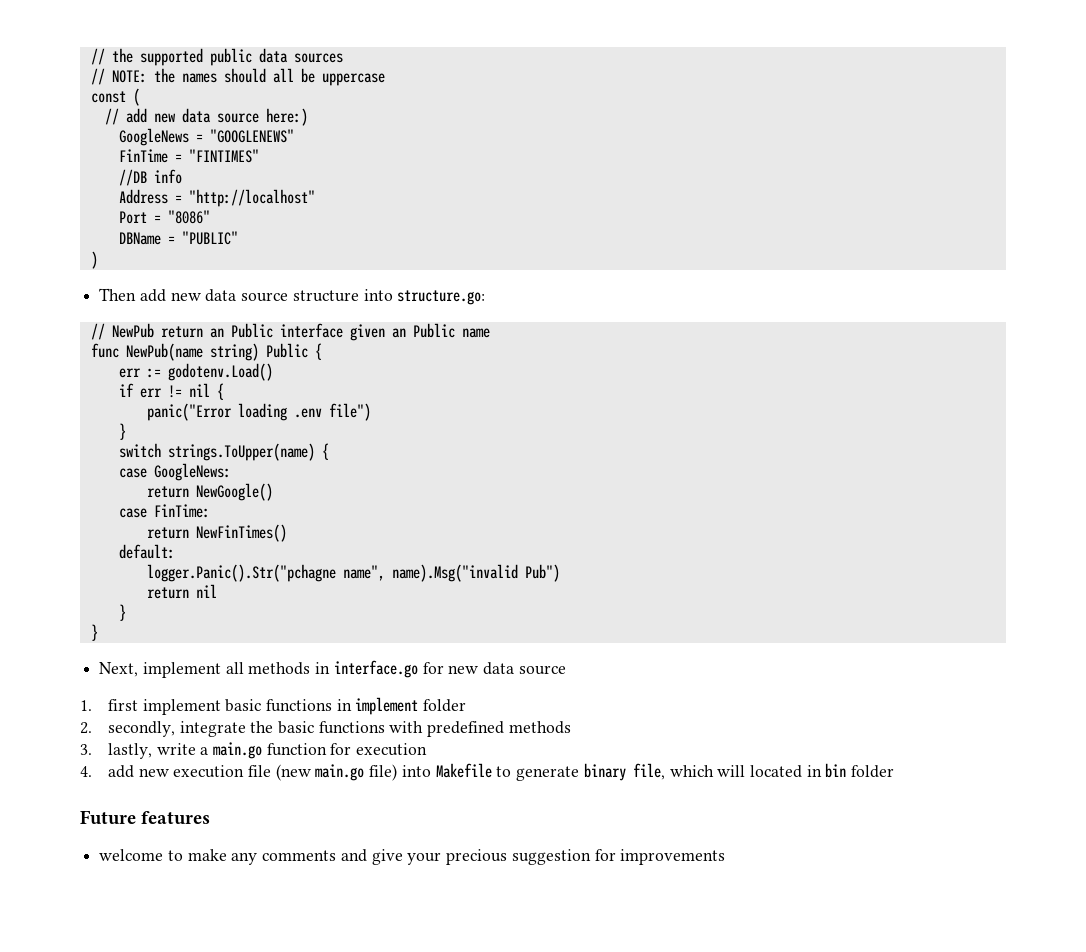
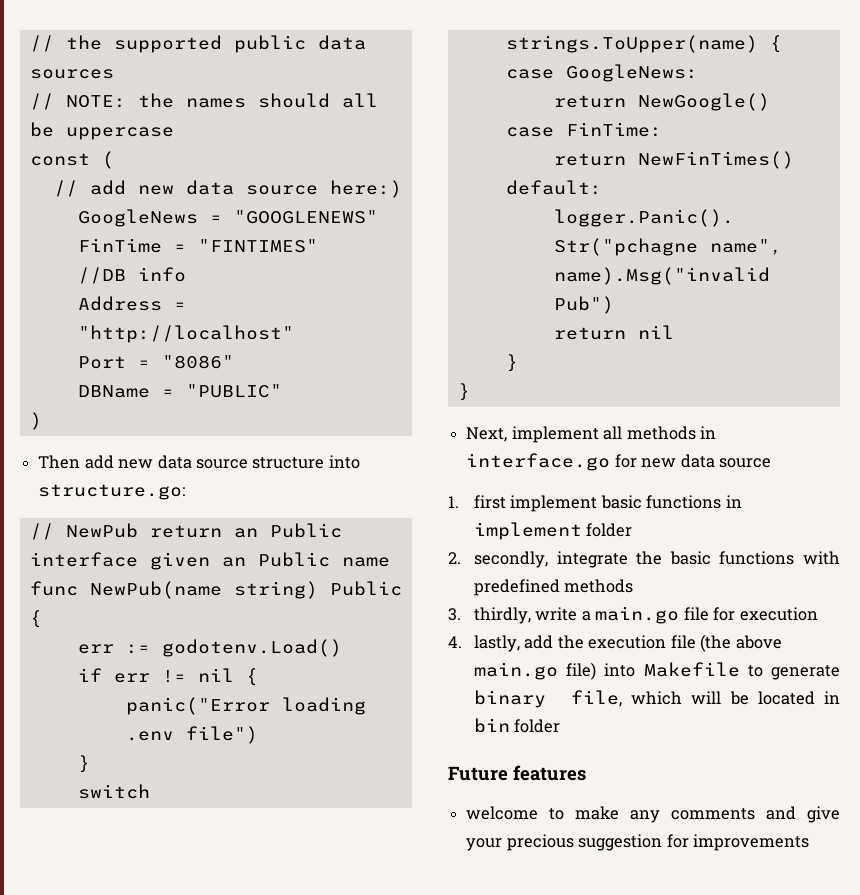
- 3. lastly, write a main.go function for execution
+ 3. thirdly, write a main.go file for execution
- 4. add new execution file (new main.go file) into Makefile to generate binary file, which will located in bin folder
+ 4. lastly, add the execution file (the above main.go file) into Makefile to generate binary file, which will be located in bin folder

